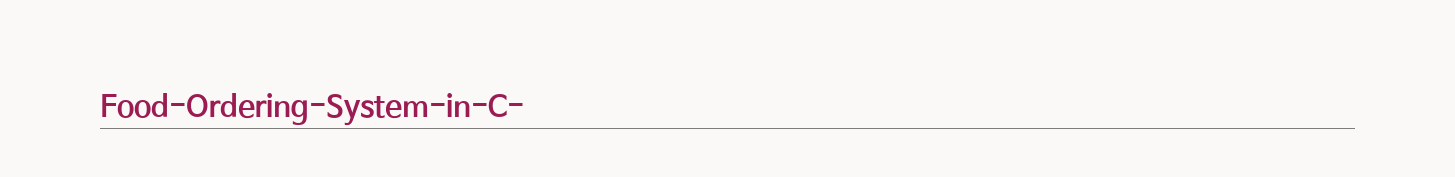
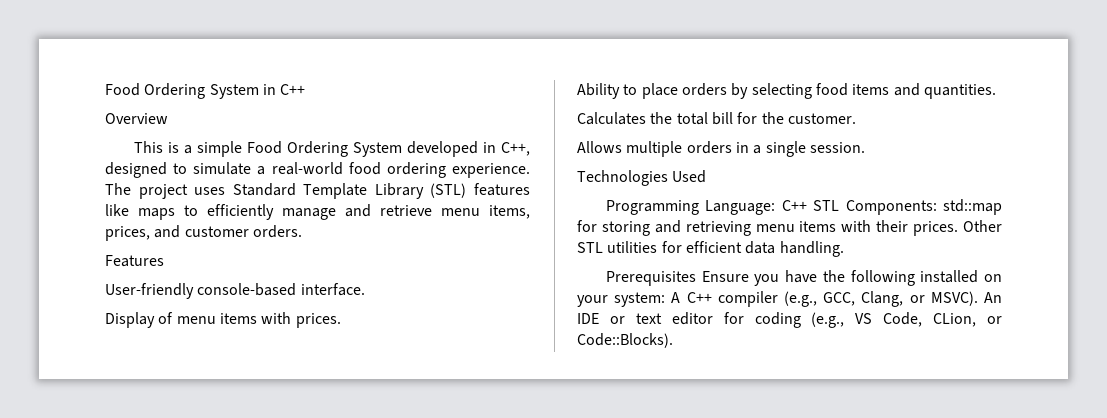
- Food-Ordering-System-in-C-
+ Food Ordering System in C++
+ Overview
+ This is a simple Food Ordering System developed in C++, designed to simulate a real-world food ordering experience. The project uses Standard Template Library (STL) features like maps to efficiently manage and retrieve menu items, prices, and customer orders.
+ Features
+ User-friendly console-based interface.
+ Display of menu items with prices.
+ Ability to place orders by selecting food items and quantities.
+ Calculates the total bill for the customer.
+ Allows multiple orders in a single session.
+ Technologies Used
+ Programming Language: C++ STL Components: std::map for storing and retrieving menu items with their prices. Other STL utilities for efficient data handling.
+ Prerequisites Ensure you have the following installed on your system: A C++ compiler (e.g., GCC, Clang, or MSVC). An IDE or text editor for coding (e.g., VS Code, CLion, or Code::Blocks).

